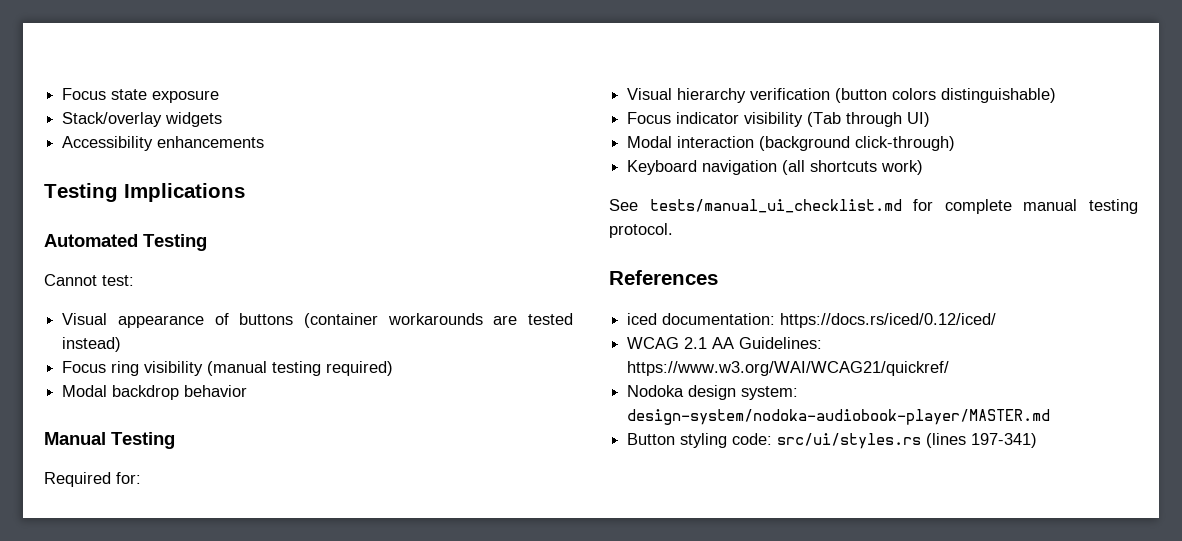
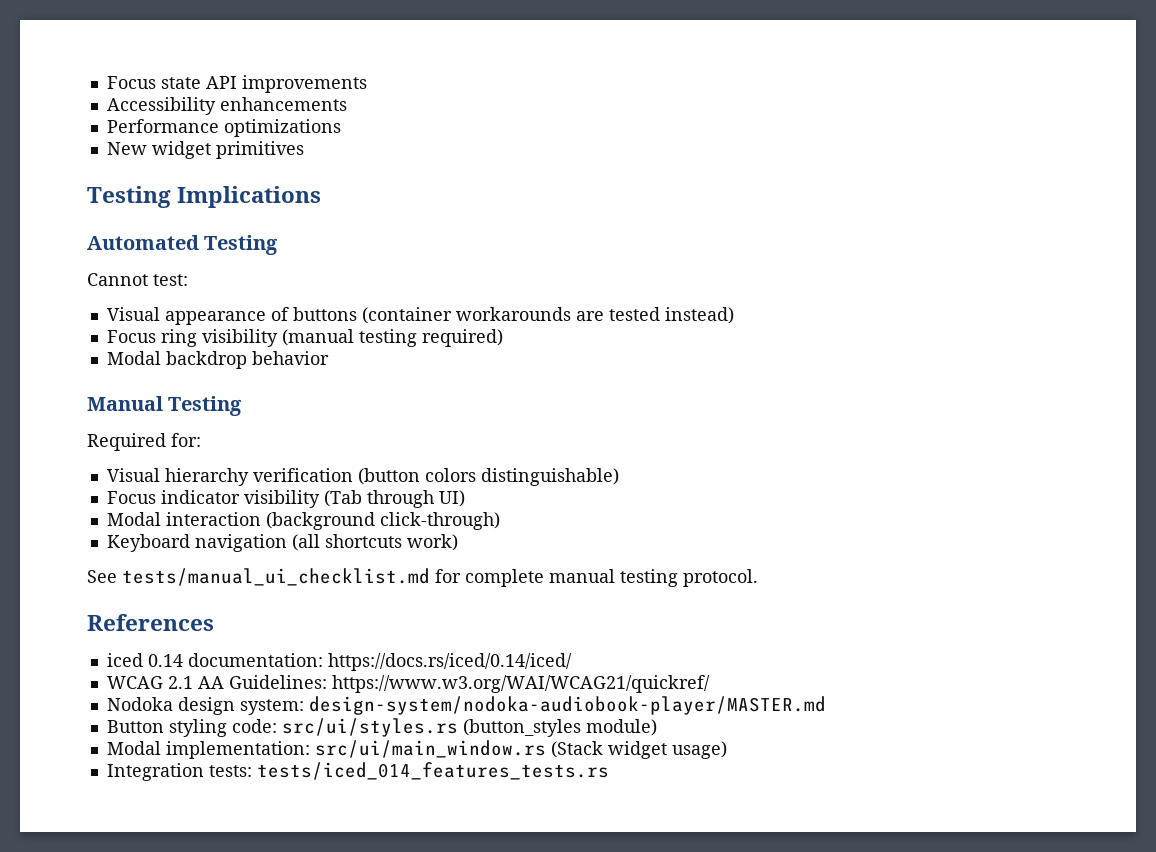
- Focus state exposure
- Stack/overlay widgets
+ Focus state API improvements
+ Performance optimizations
+ New widget primitives
- iced documentation: https://docs.rs/iced/0.12/iced/
+ iced 0.14 documentation: https://docs.rs/iced/0.14/iced/
- Button styling code: src/ui/styles.rs (lines 197-341)
+ Button styling code: src/ui/styles.rs (button_styles module)
+ Modal implementation: src/ui/main_window.rs (Stack widget usage)
+ Integration tests: tests/iced_014_features_tests.rs

